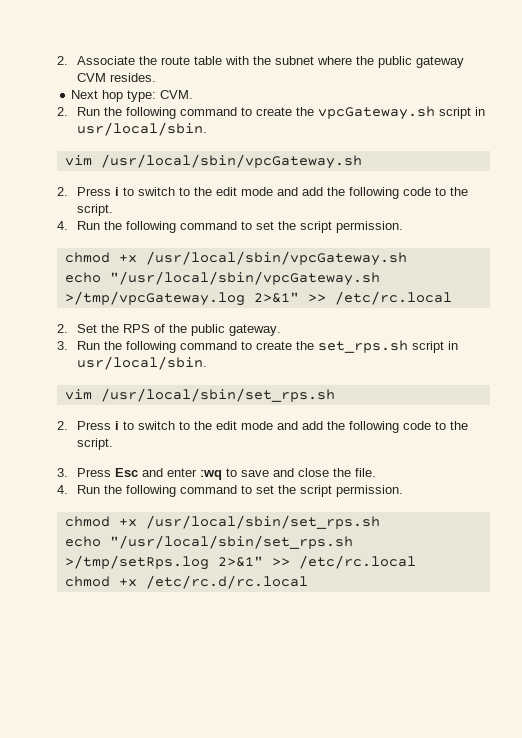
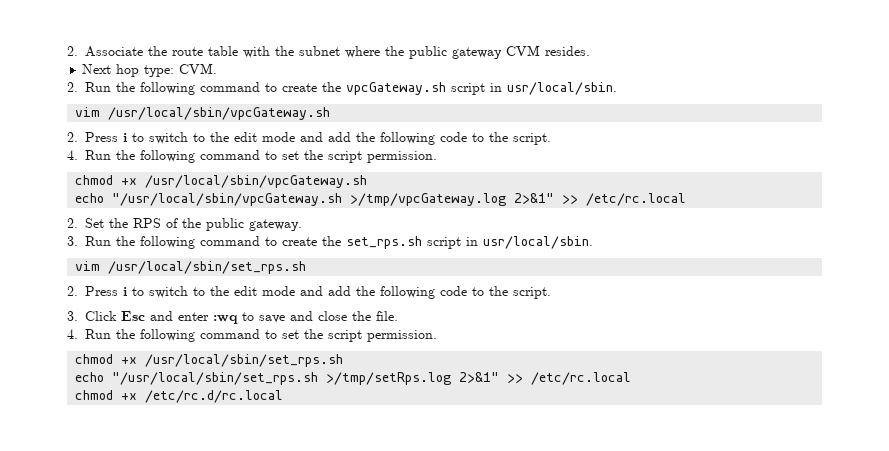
- 3. Press Esc and enter :wq to save and close the file.
+ 3. Click Esc and enter :wq to save and close the file.

